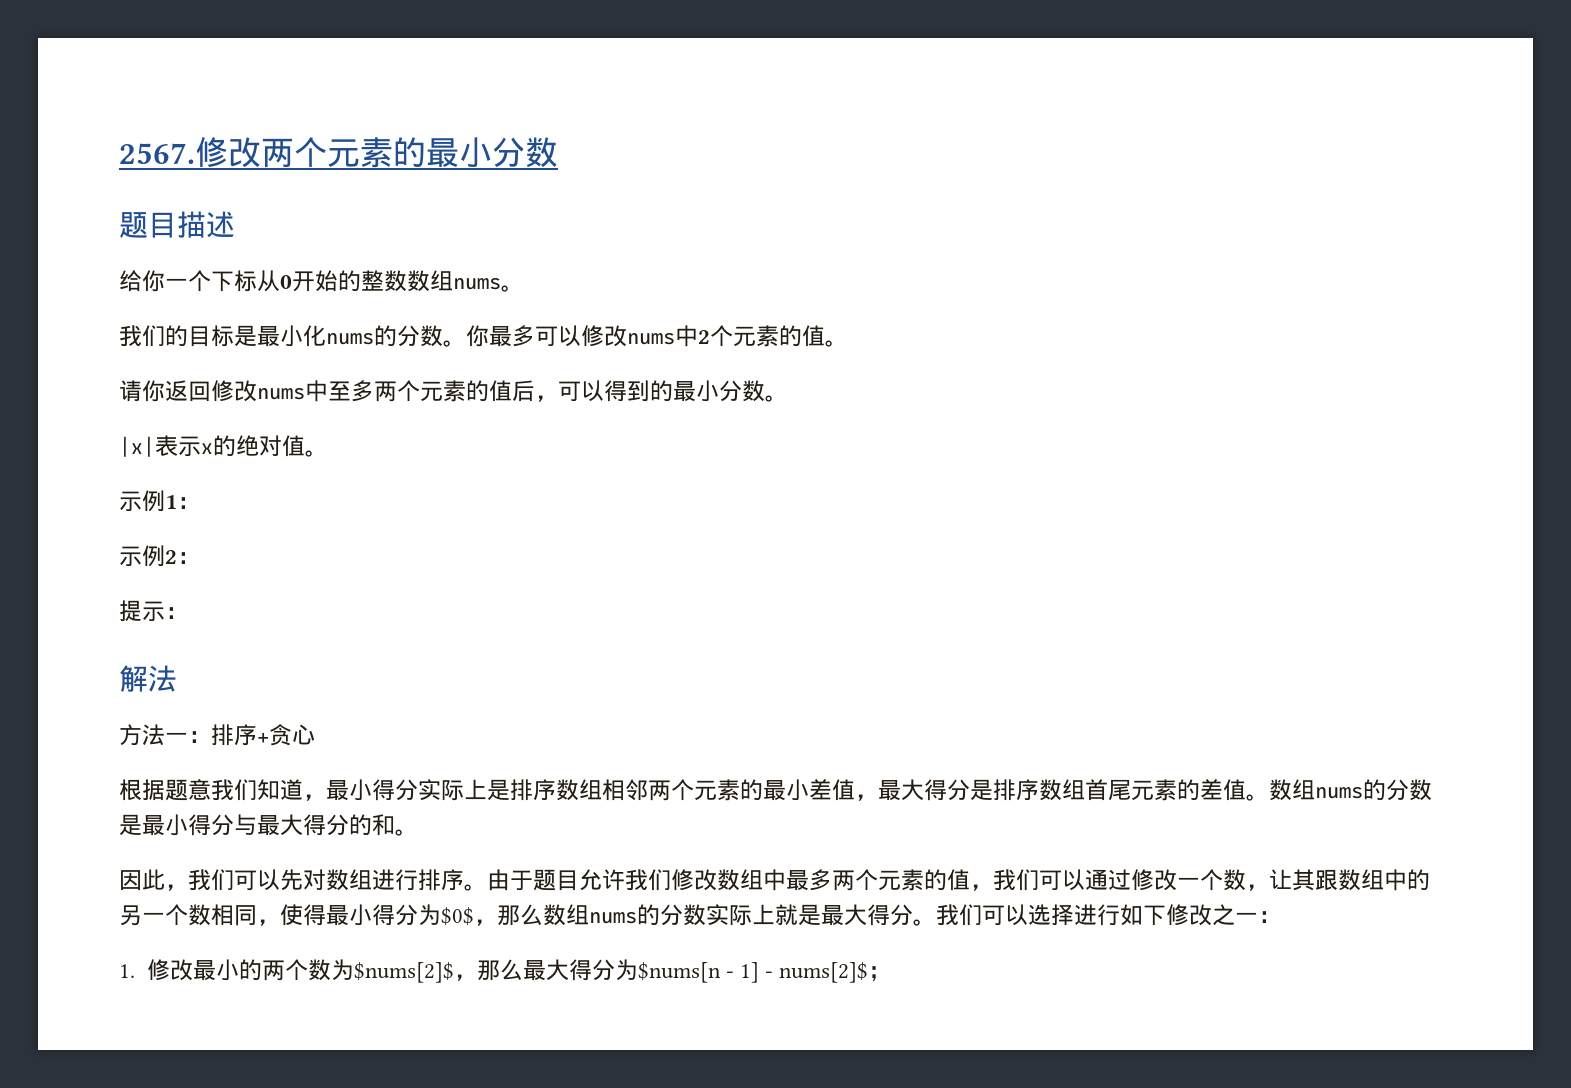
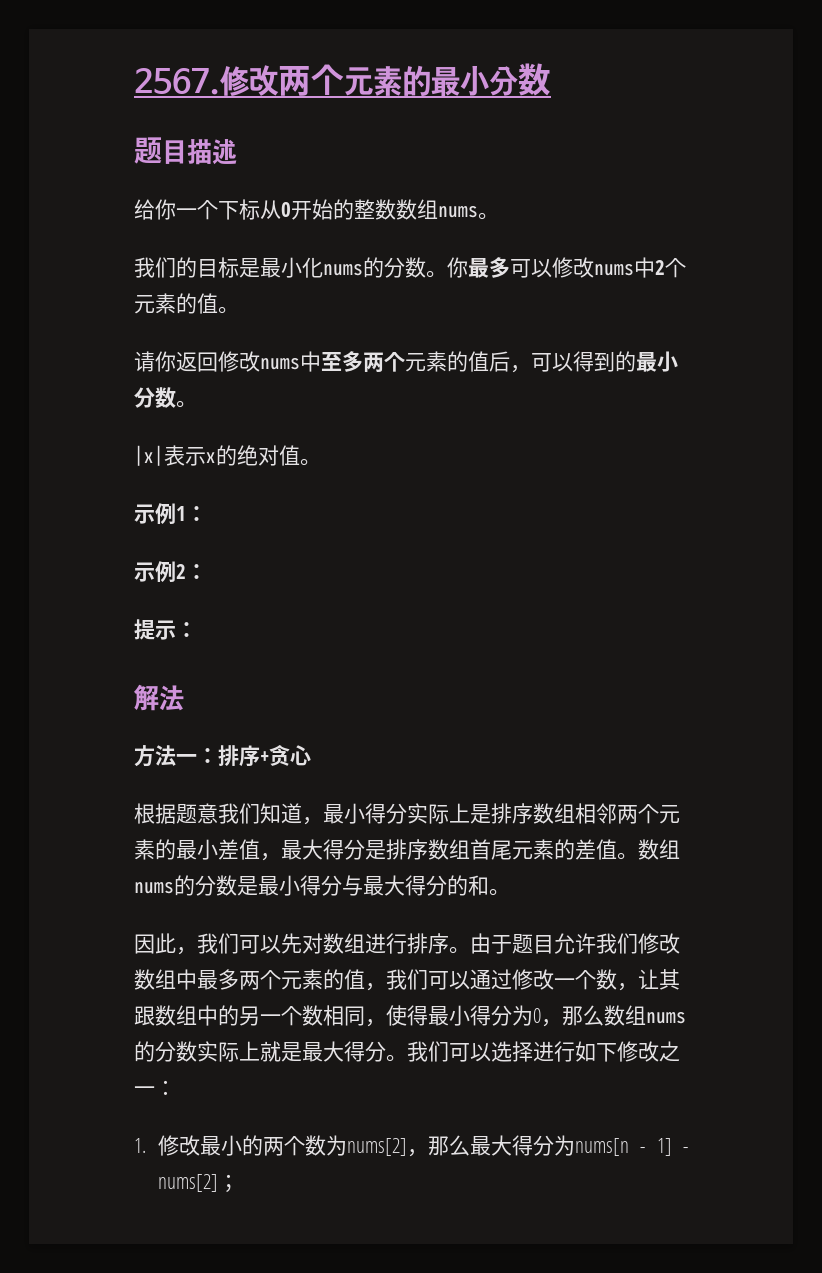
- 由于题目允许我们修改数组中最多两个元素的值，我们可以通过修改一个数，让其跟数组中的另一个数相同，使得最小得分为$0$，那么数组nums的分数实际上就是最大得分。
+ 由于题目允许我们修改数组中最多两个元素的值，我们可以通过修改一个数，让其跟数组中的另一个数相同，使得最小得分为0，那么数组nums的分数实际上就是最大得分。
- 1.修改最小的两个数为$nums[2]$，那么最大得分为$nums[n - 1] - nums[2]$；
+ 1.修改最小的两个数为nums[2]，那么最大得分为nums[n - 1] - nums[2]；

